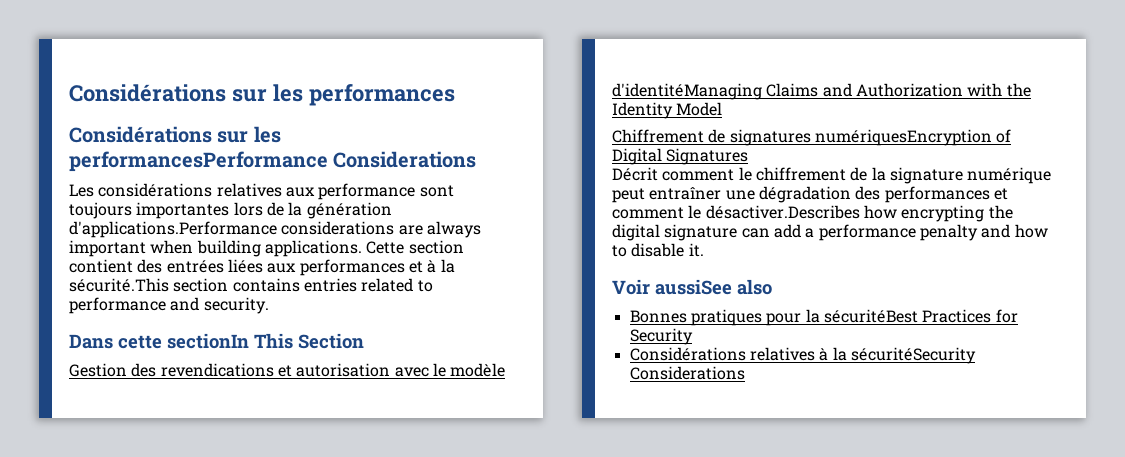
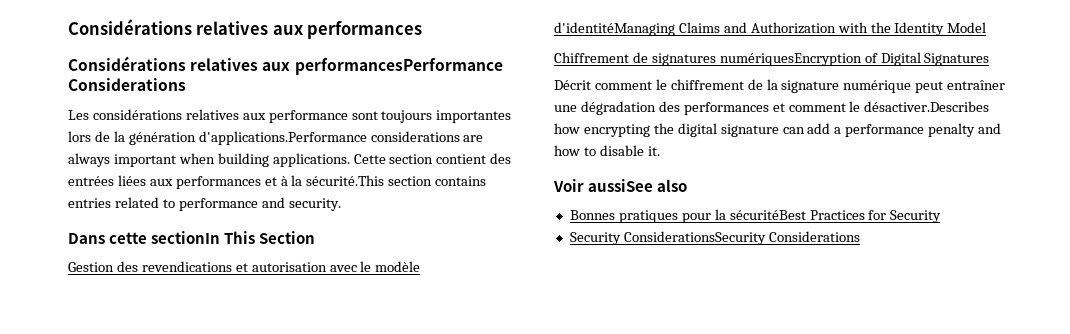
- Considérations sur les performances
+ Considérations relatives aux performances
- Considérations sur les performancesPerformance Considerations
+ Considérations relatives aux performancesPerformance Considerations
- Considérations relatives à la sécuritéSecurity Considerations
+ Security ConsiderationsSecurity Considerations

